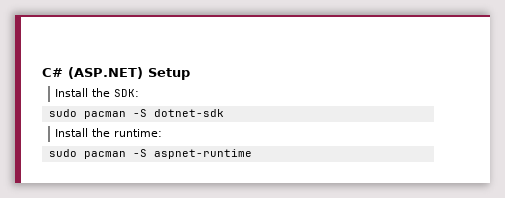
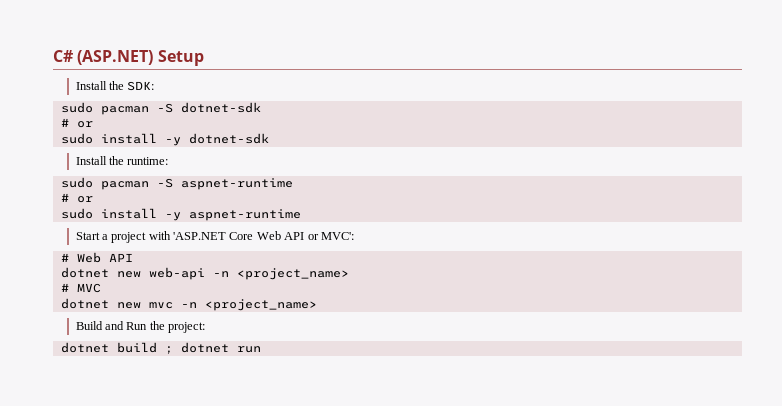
  sudo pacman -S dotnet-sdk
+ # or
+ sudo install -y dotnet-sdk
  sudo pacman -S aspnet-runtime
+ # or
+ sudo install -y aspnet-runtime
+ Start a project with 'ASP.NET Core Web API or MVC':
+ # Web API
+ dotnet new web-api -n <project_name>
+ # MVC
+ dotnet new mvc -n <project_name>
+ Build and Run the project:
+ dotnet build ; dotnet run

